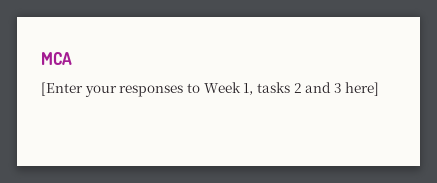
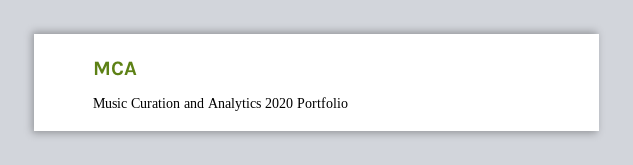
- [Enter your responses to Week 1, tasks 2 and 3 here]
+ Music Curation and Analytics 2020 Portfolio

